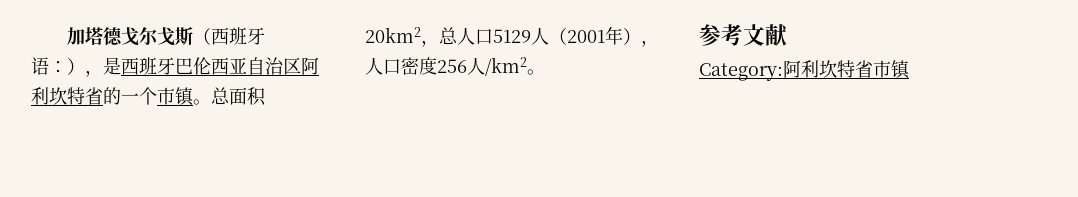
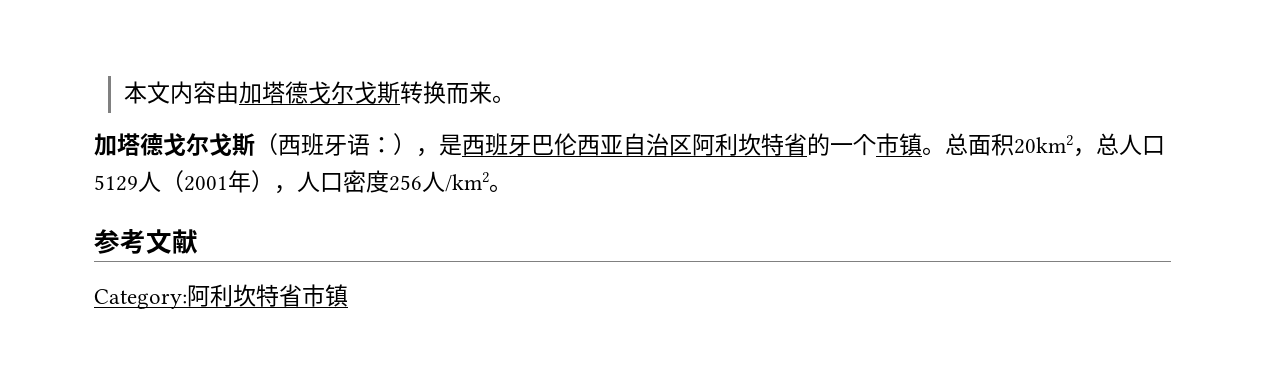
+ 本文内容由加塔德戈尔戈斯转换而来。

